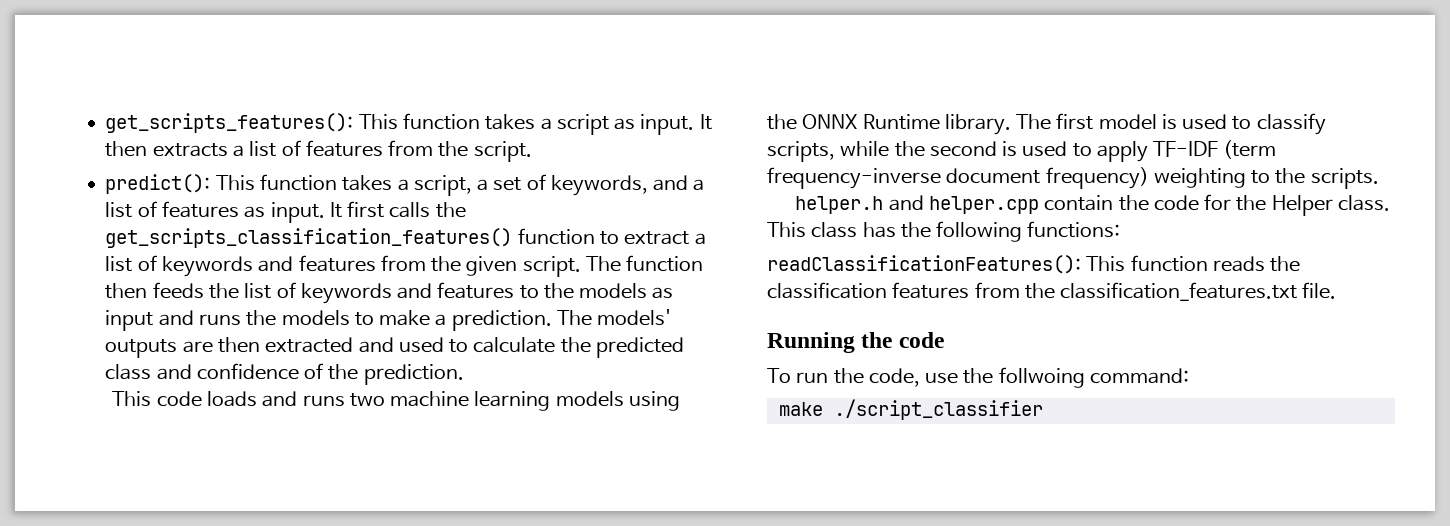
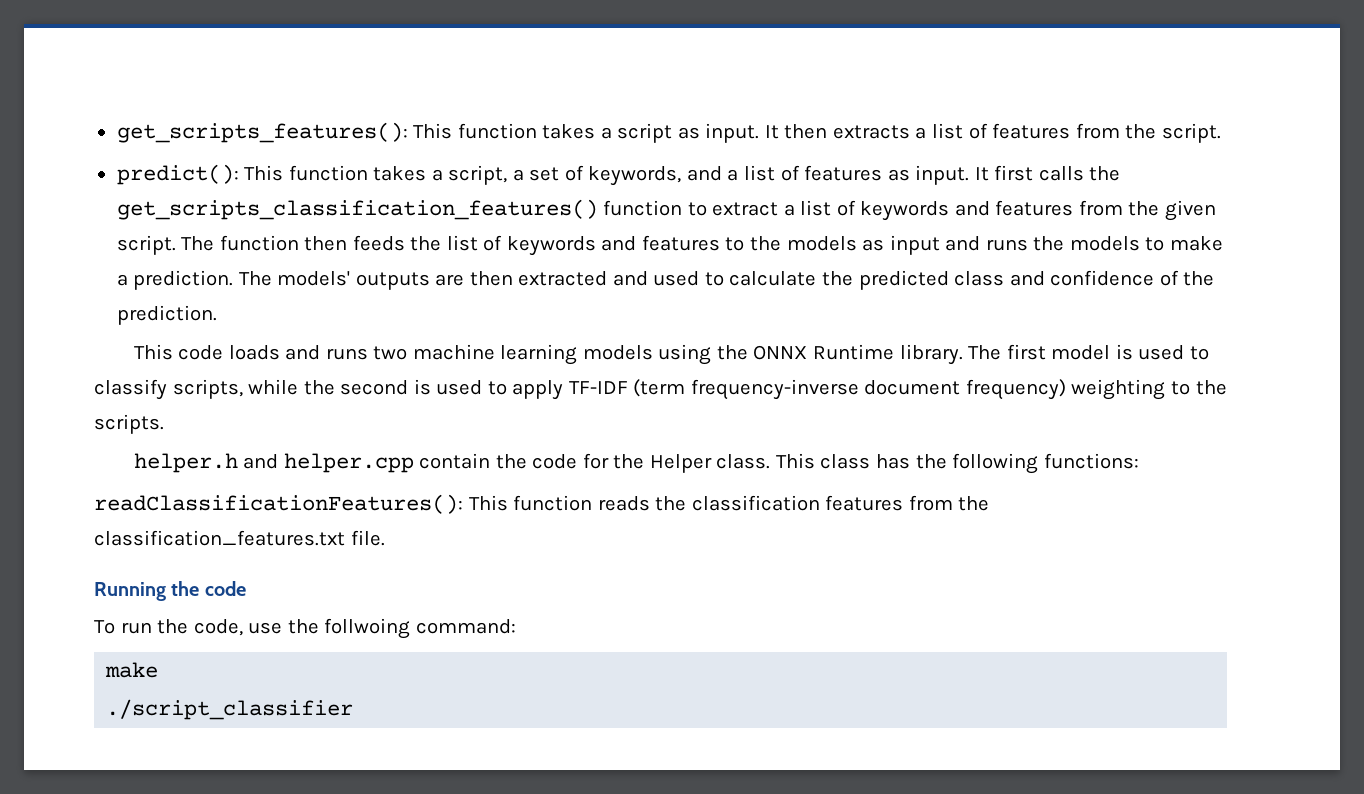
  To run the code, use the follwoing command:
- make ./script_classifier
+ make
+ ./script_classifier

